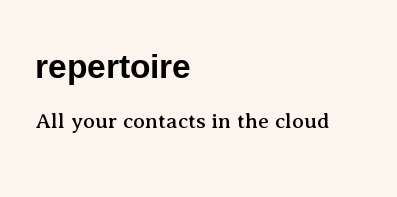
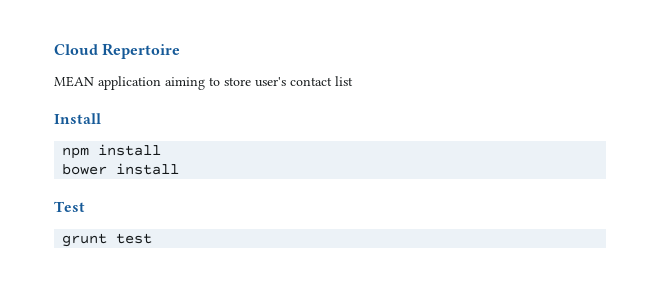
- repertoire
- All your contacts in the cloud
+ Cloud Repertoire
+ MEAN application aiming to store user's contact list
+ Install
+ npm install
+ bower install
+ Test
+ grunt test

